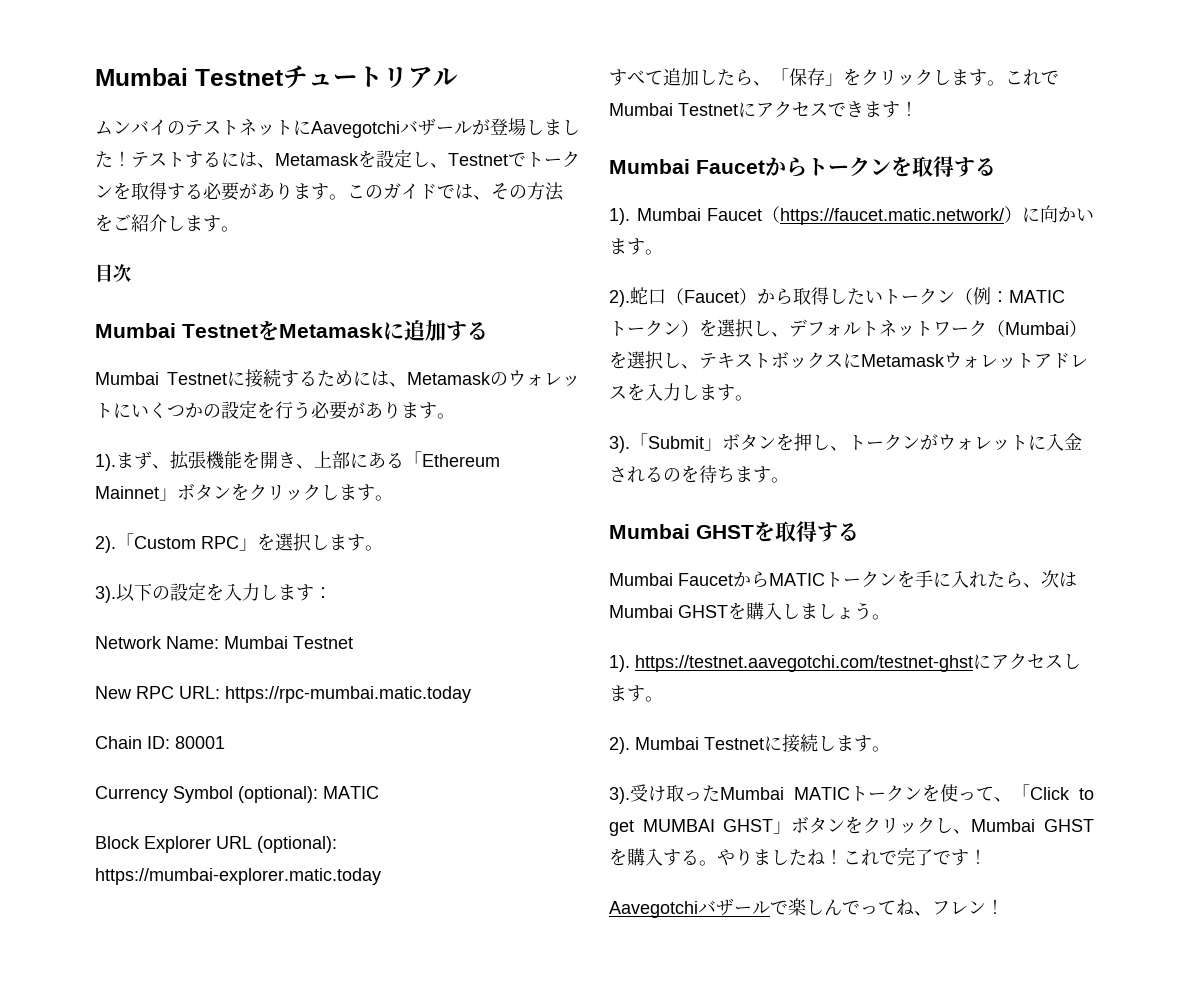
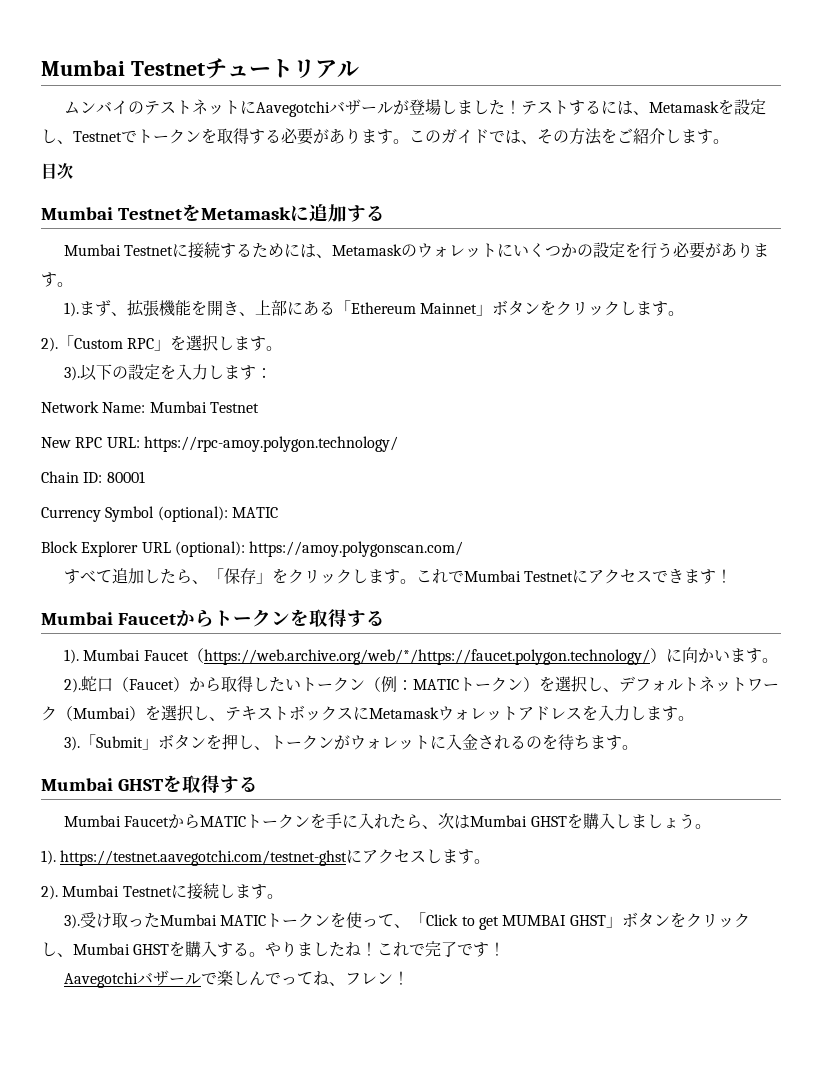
- New RPC URL: https://rpc-mumbai.matic.today
+ New RPC URL: https://rpc-amoy.polygon.technology/
- Block Explorer URL (optional): https://mumbai-explorer.matic.today
+ Block Explorer URL (optional): https://amoy.polygonscan.com/
- Mumbai Faucet（https://faucet.matic.network/）に向かいます。
+ Mumbai Faucet（https://web.archive.org/web/*/https://faucet.polygon.technology/）に向かいます。

